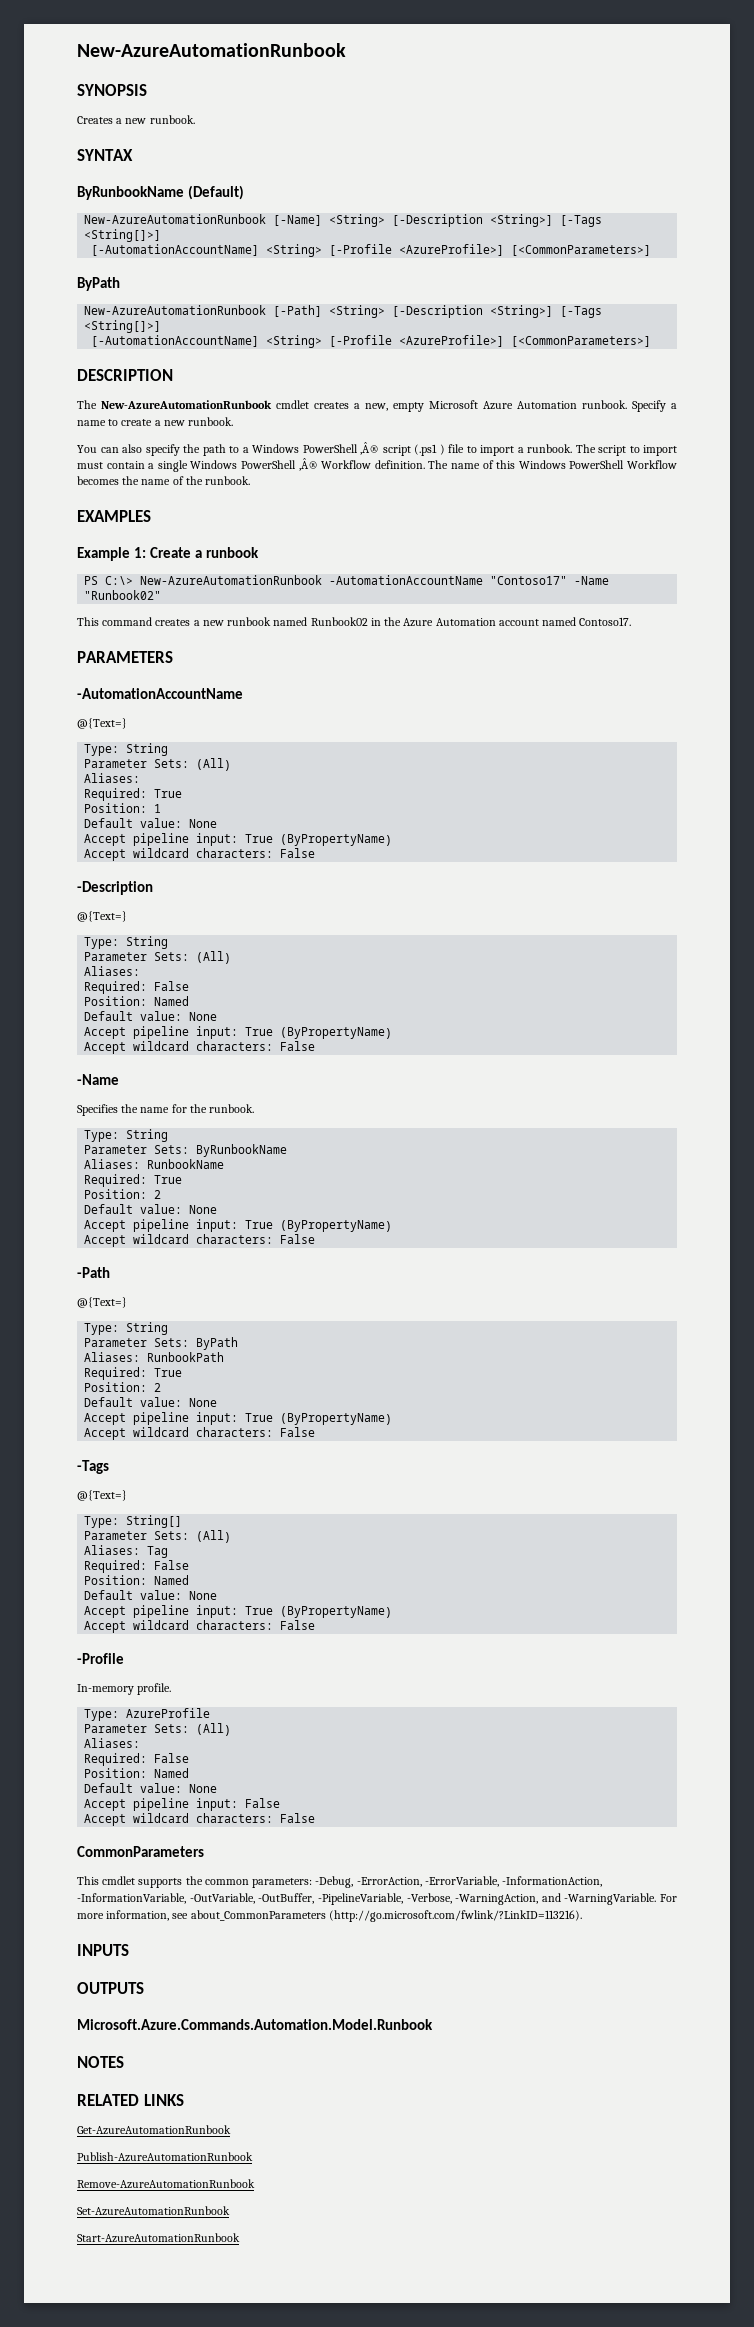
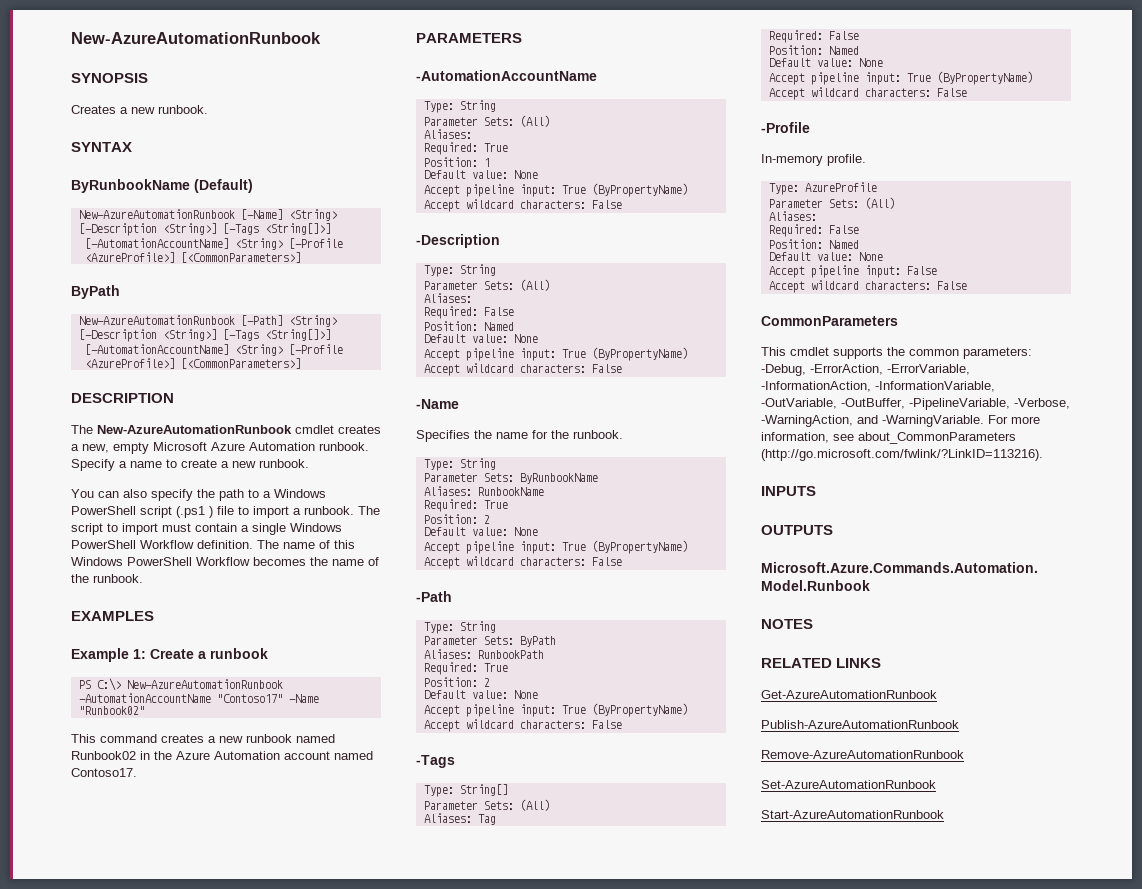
- You can also specify the path to a Windows PowerShell ‚Â® script (.ps1 ) file to import a runbook.
+ You can also specify the path to a Windows PowerShell script (.ps1 ) file to import a runbook.
- The script to import must contain a single Windows PowerShell ‚Â® Workflow definition.
+ The script to import must contain a single Windows PowerShell Workflow definition.
  PARAMETERS
  -AutomationAccountName
- @{Text=}
  -Description
- @{Text=}
  -Path
- @{Text=}
  -Tags
- @{Text=}

